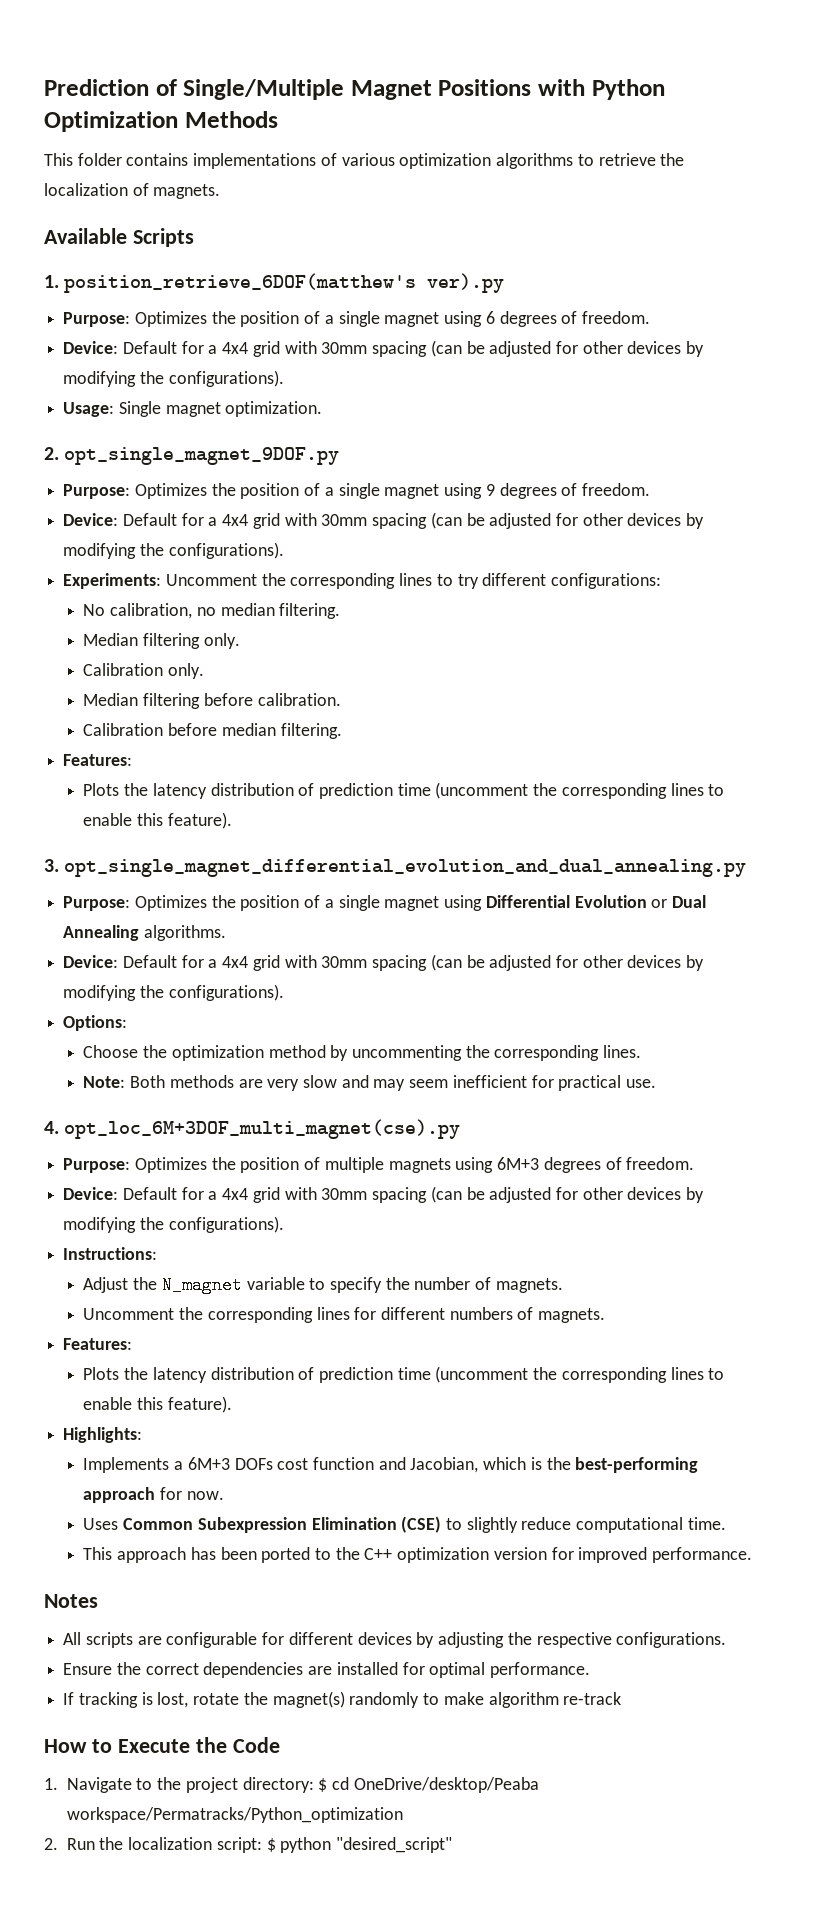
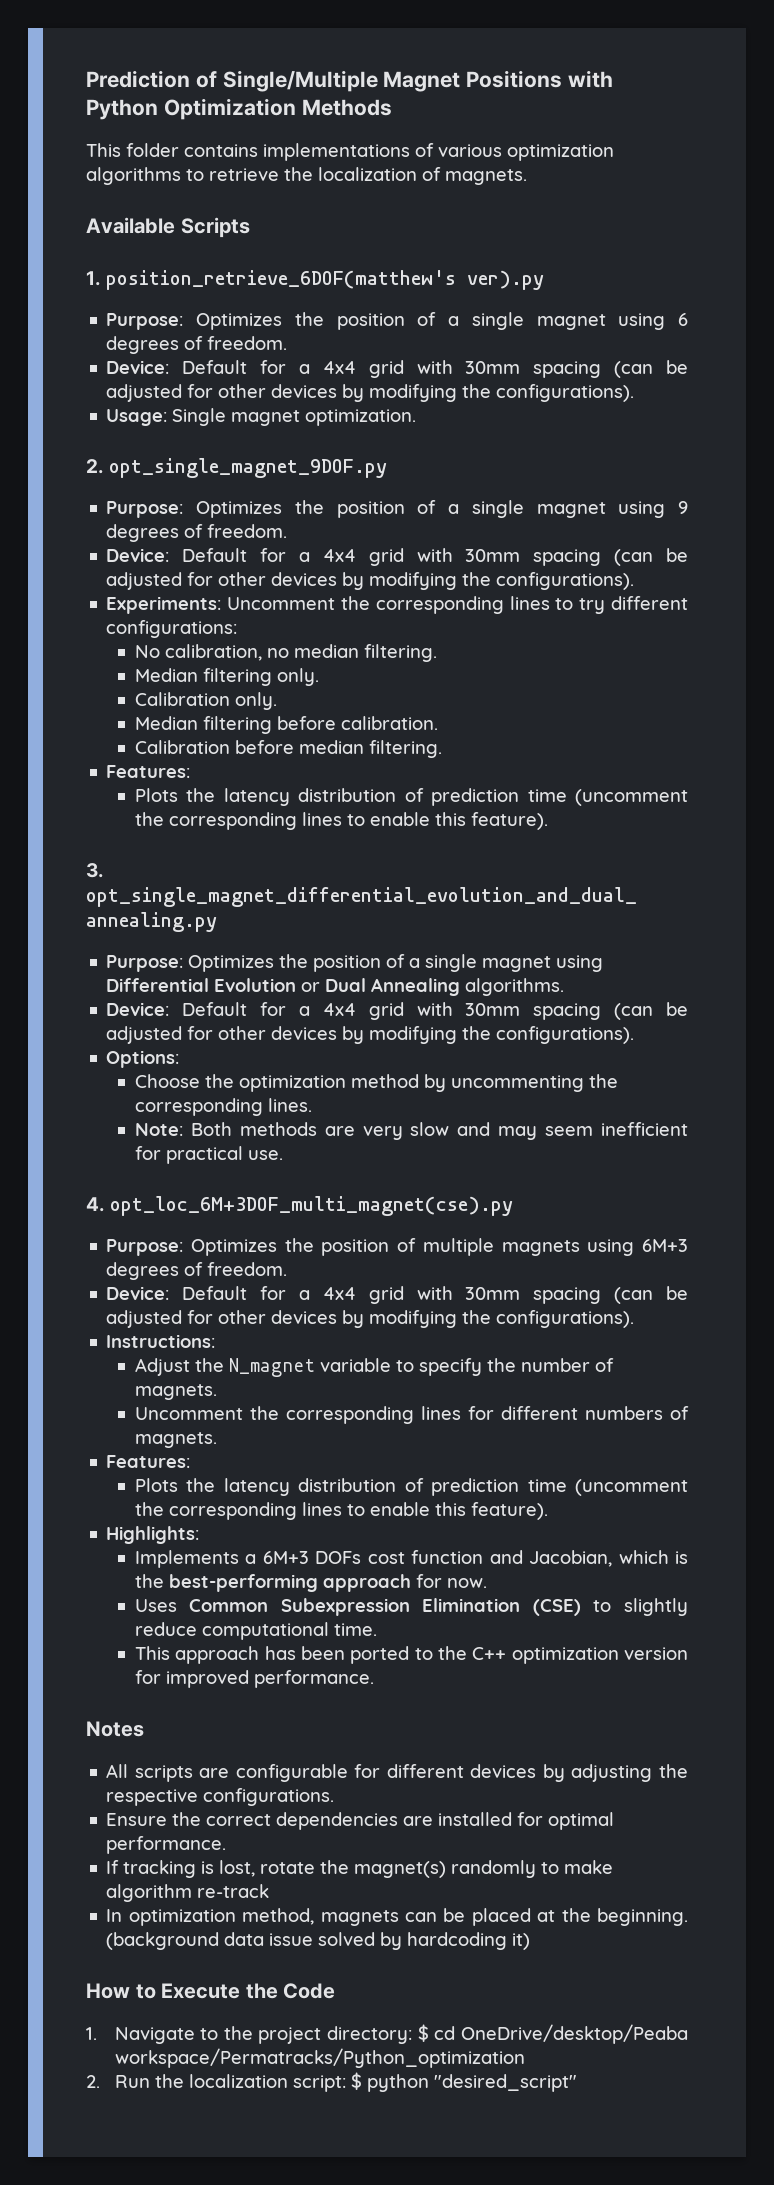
+ In optimization method, magnets can be placed at the beginning. (background data issue solved by hardcoding it)

